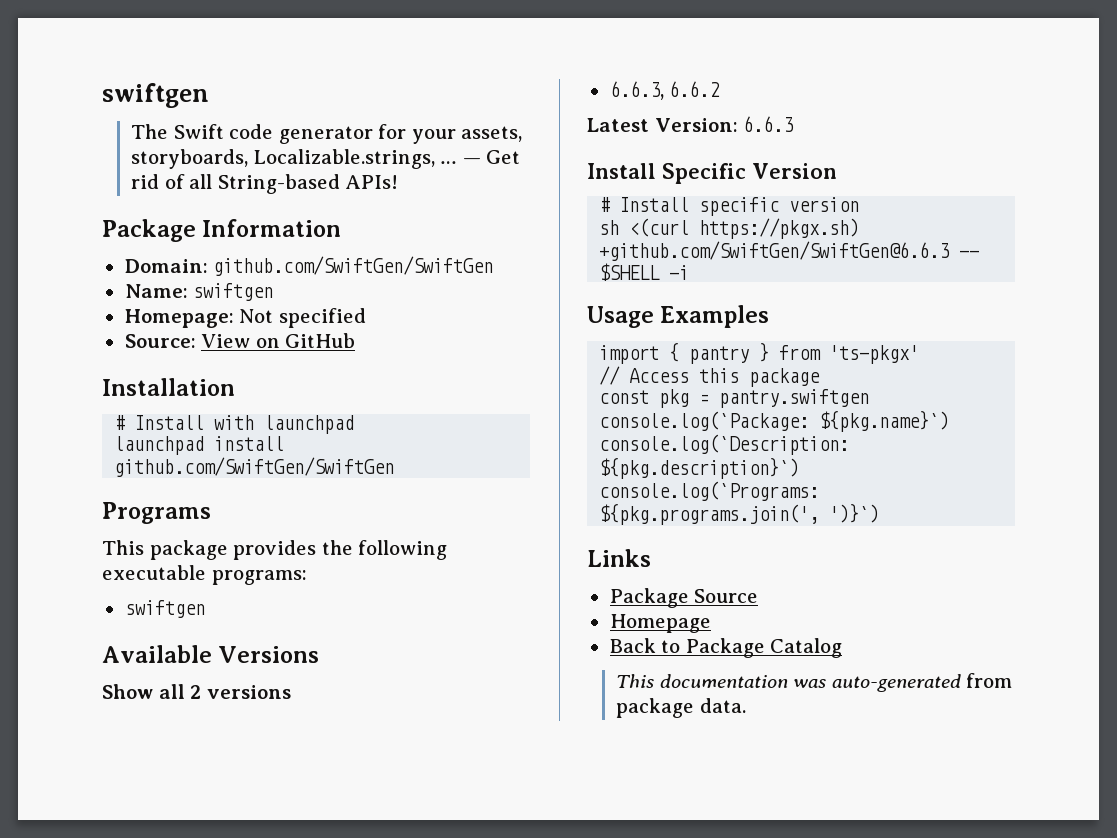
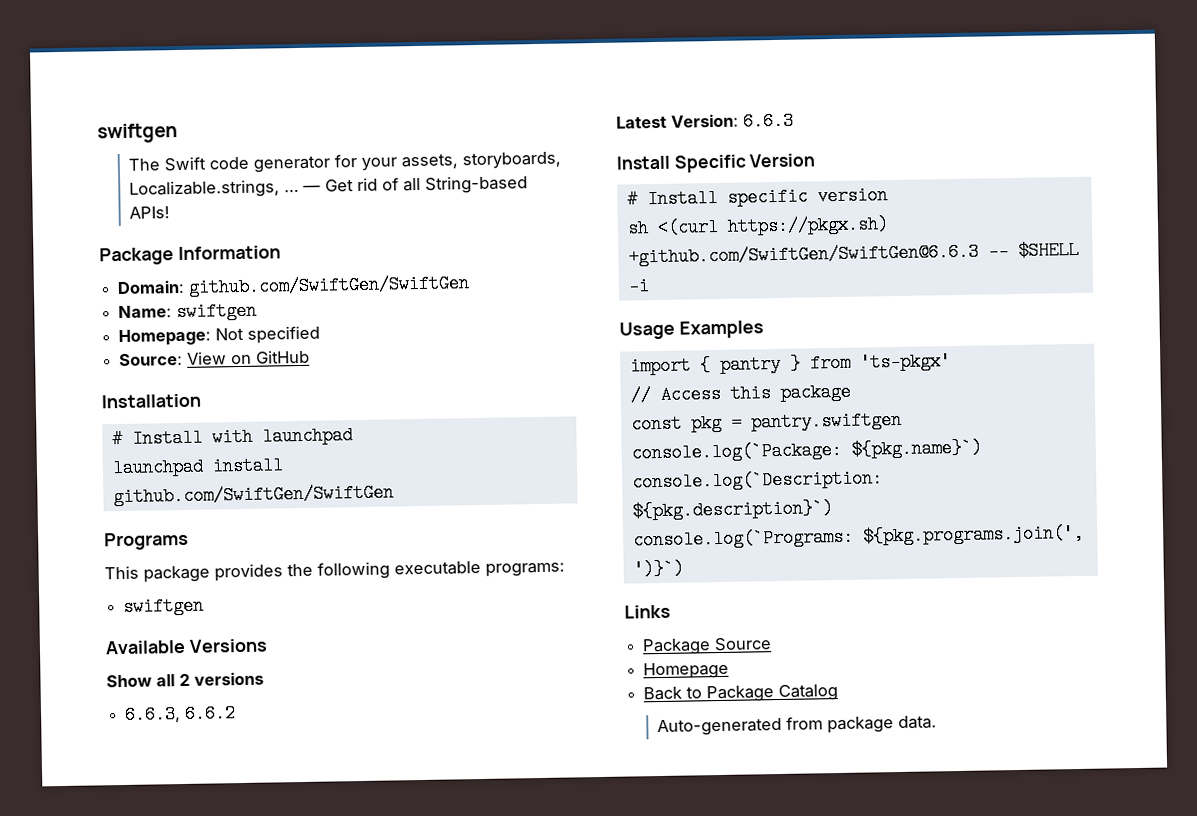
- This documentation was auto-generated from package data.
+ Auto-generated from package data.

